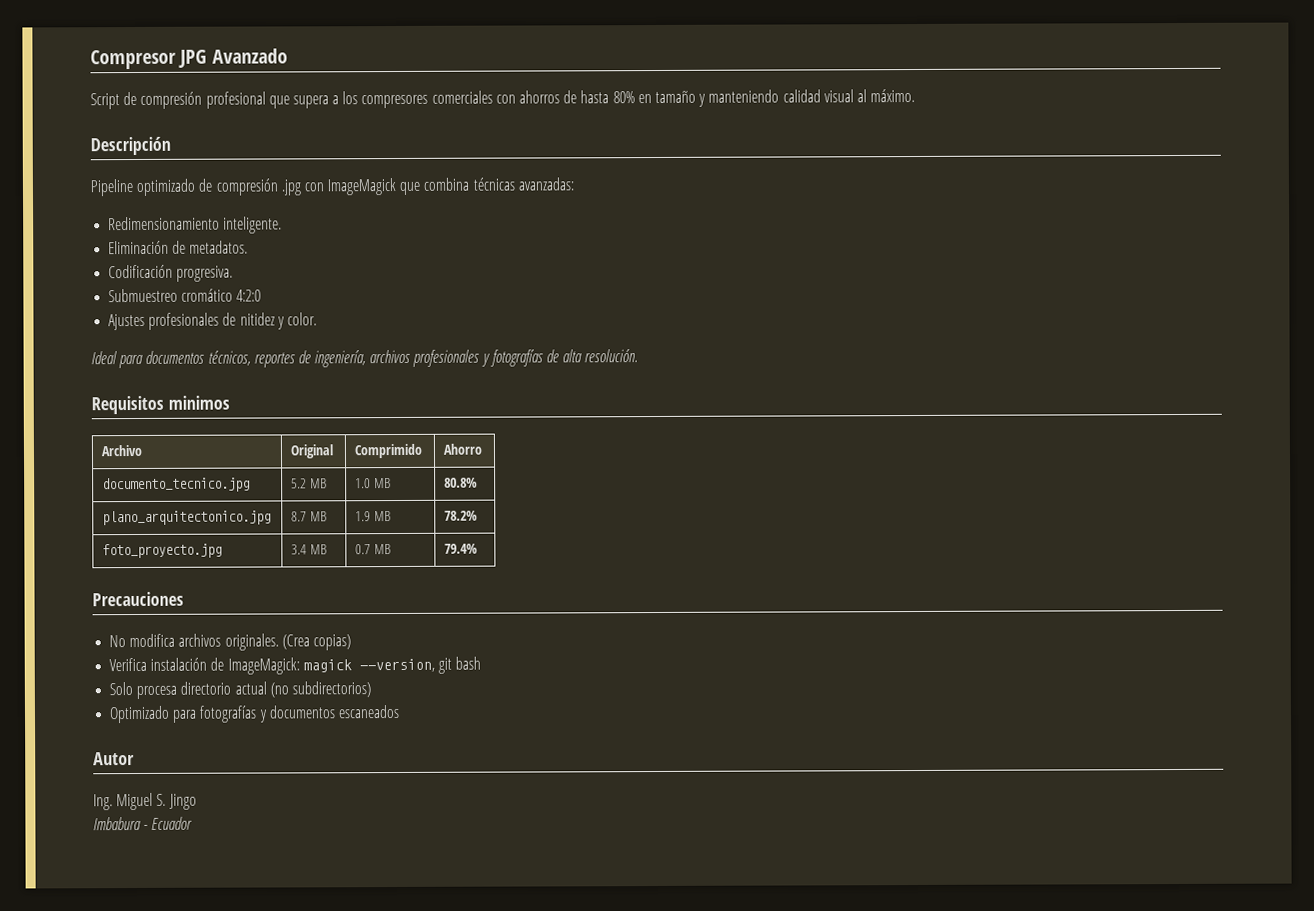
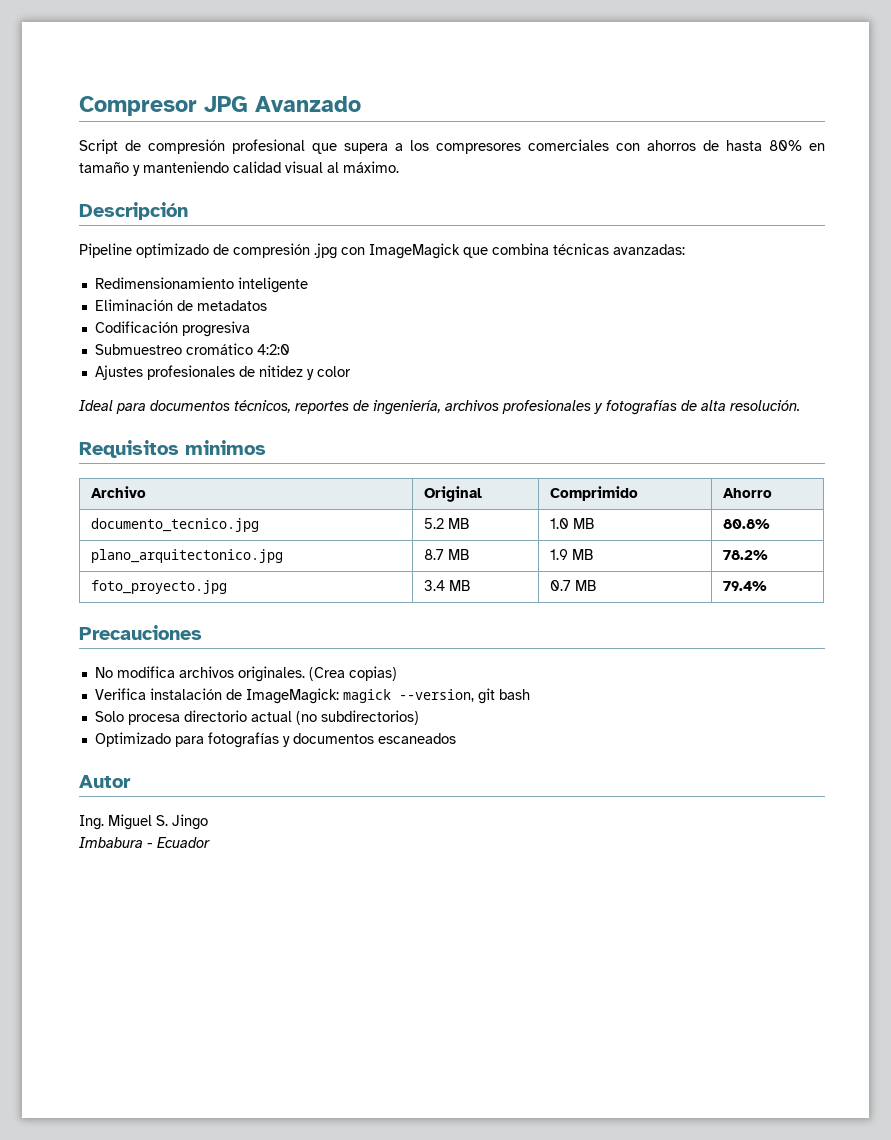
- Redimensionamiento inteligente.
+ Redimensionamiento inteligente
- Eliminación de metadatos.
+ Eliminación de metadatos
- Codificación progresiva.
+ Codificación progresiva
- Ajustes profesionales de nitidez y color.
+ Ajustes profesionales de nitidez y color

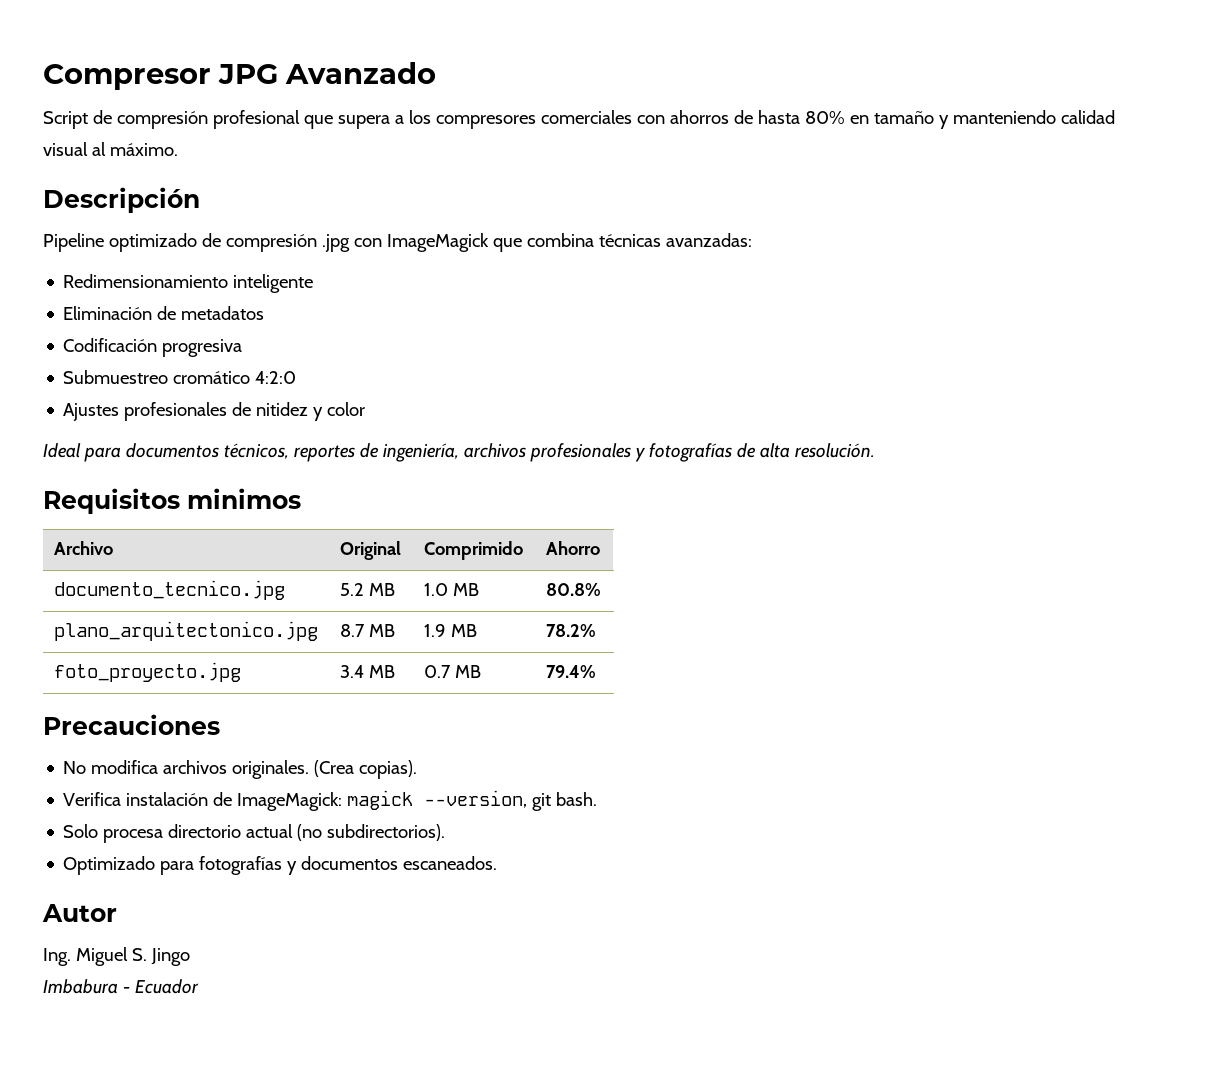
- (Crea copias)
+ (Crea copias).
- Verifica instalación de ImageMagick: magick --version, git bash
+ Verifica instalación de ImageMagick: magick --version, git bash.
- Solo procesa directorio actual (no subdirectorios)
+ Solo procesa directorio actual (no subdirectorios).
- Optimizado para fotografías y documentos escaneados
+ Optimizado para fotografías y documentos escaneados.

